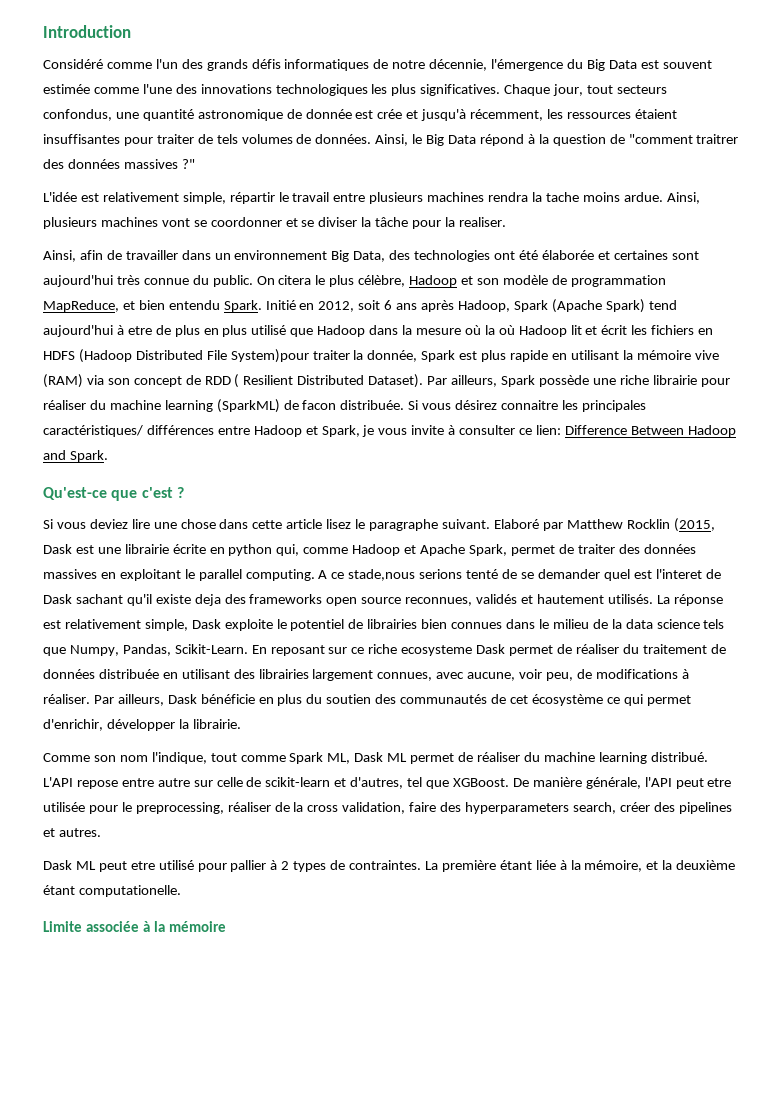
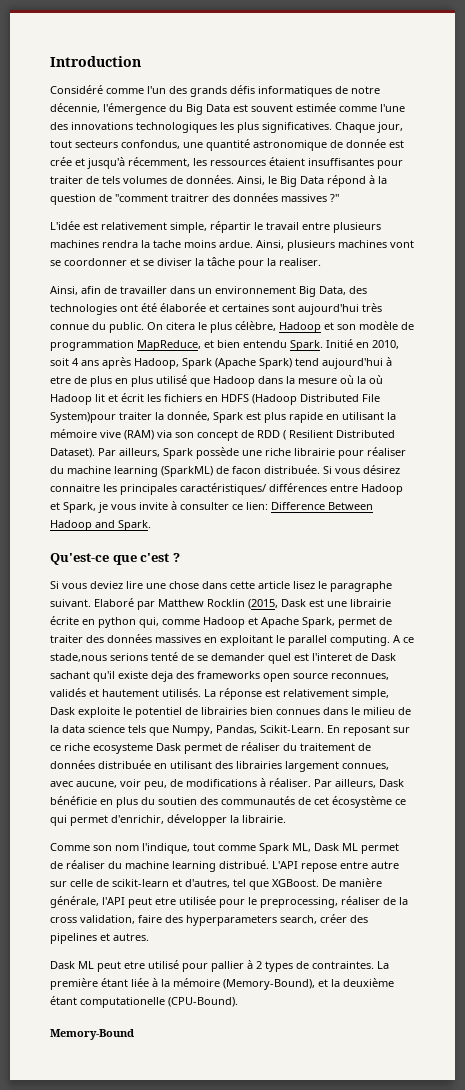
- Initié en 2012, soit 6 ans après Hadoop, Spark (Apache Spark) tend aujourd'hui à etre de plus en plus utilisé que Hadoop dans la mesure où la où Hadoop lit et écrit les fichiers en HDFS (Hadoop Distributed File System)pour traiter la donnée, Spark est plus rapide en utilisant la mémoire vive (RAM) via son concept de RDD ( Resilient Distributed Dataset).
+ Initié en 2010, soit 4 ans après Hadoop, Spark (Apache Spark) tend aujourd'hui à etre de plus en plus utilisé que Hadoop dans la mesure où la où Hadoop lit et écrit les fichiers en HDFS (Hadoop Distributed File System)pour traiter la donnée, Spark est plus rapide en utilisant la mémoire vive (RAM) via son concept de RDD ( Resilient Distributed Dataset).
- La première étant liée à la mémoire, et la deuxième étant computationelle.
- Limite associée à la mémoire
+ La première étant liée à la mémoire (Memory-Bound), et la deuxième étant computationelle (CPU-Bound).
+ Memory-Bound

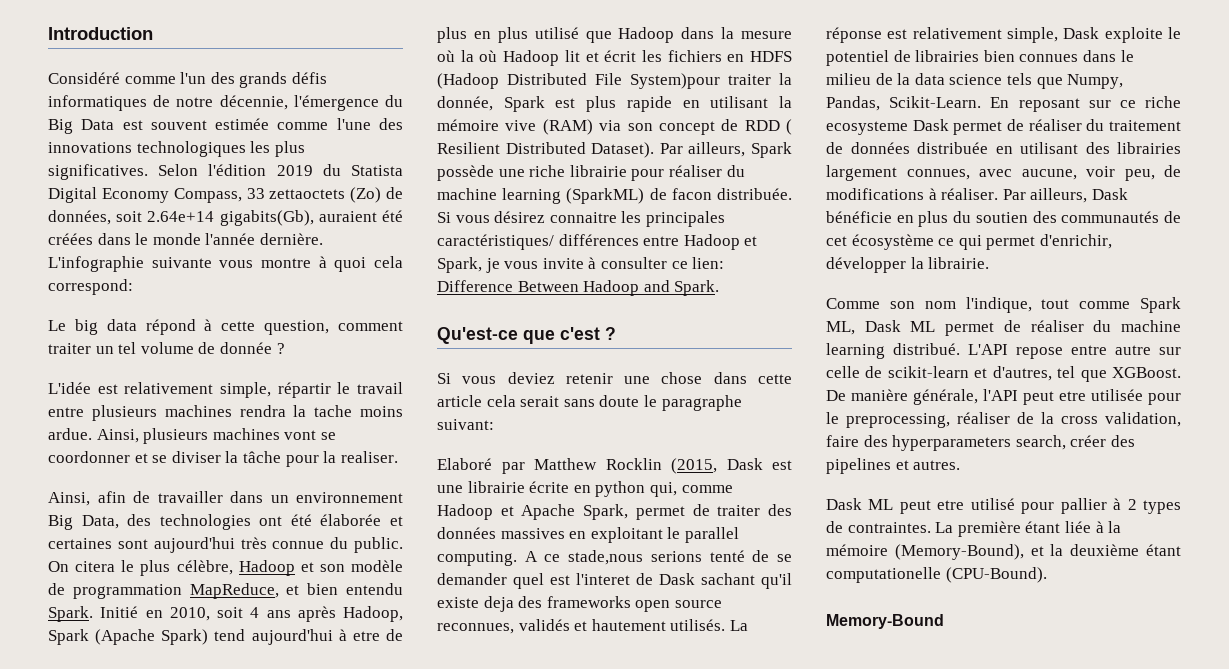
- Chaque jour, tout secteurs confondus, une quantité astronomique de donnée est crée et jusqu'à récemment, les ressources étaient insuffisantes pour traiter de tels volumes de données. Ainsi, le Big Data répond à la question de "comment traitrer des données massives ?"
+ Selon l'édition 2019 du Statista Digital Economy Compass, 33 zettaoctets (Zo) de données, soit 2.64e+14 gigabits(Gb), auraient été créées dans le monde l'année dernière. L'infographie suivante vous montre à quoi cela correspond:
+ Le big data répond à cette question, comment traiter un tel volume de donnée ?
- Si vous deviez lire une chose dans cette article lisez le paragraphe suivant. Elaboré par Matthew Rocklin (2015, Dask est une librairie écrite en python qui, comme Hadoop et Apache Spark, permet de traiter des données massives en exploitant le parallel computing.
+ Si vous deviez retenir une chose dans cette article cela serait sans doute le paragraphe suivant:
+ Elaboré par Matthew Rocklin (2015, Dask est une librairie écrite en python qui, comme Hadoop et Apache Spark, permet de traiter des données massives en exploitant le parallel computing.

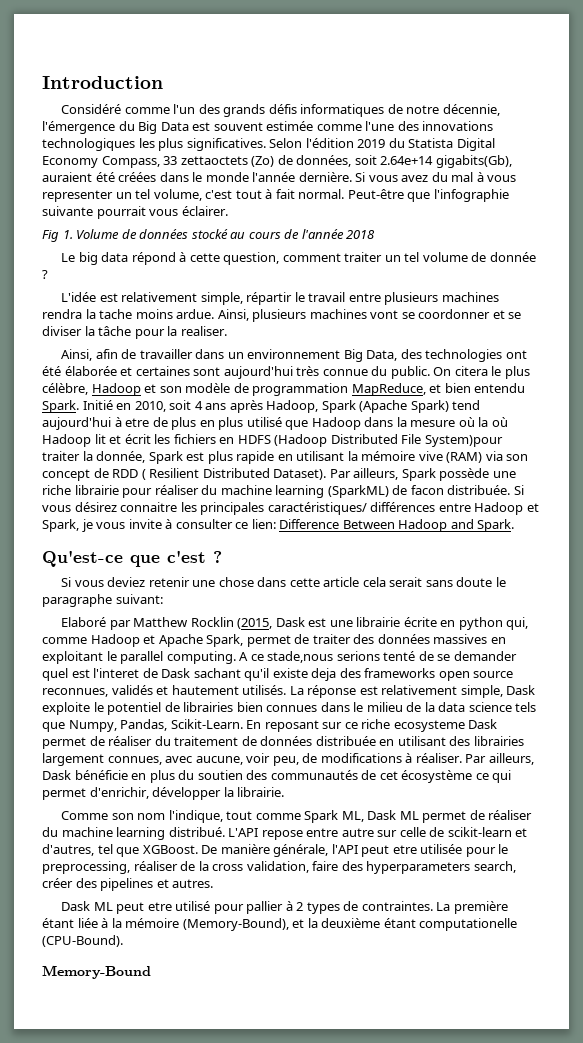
- L'infographie suivante vous montre à quoi cela correspond:
+ Si vous avez du mal à vous representer un tel volume, c'est tout à fait normal. Peut-être que l'infographie suivante pourrait vous éclairer.
+ Fig 1. Volume de données stocké au cours de l'année 2018

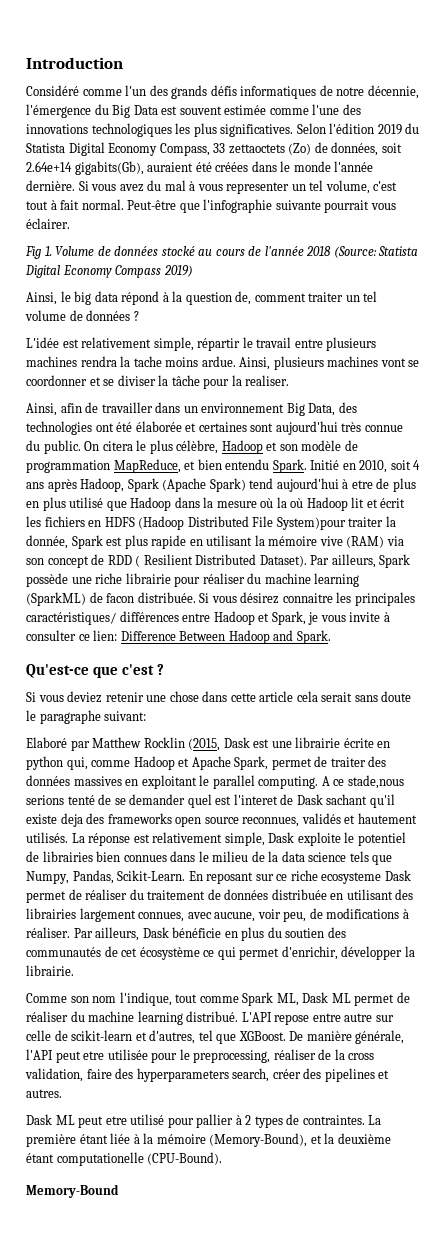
- Fig 1. Volume de données stocké au cours de l'année 2018
- Le big data répond à cette question, comment traiter un tel volume de donnée ?
+ Fig 1. Volume de données stocké au cours de l'année 2018 (Source: Statista Digital Economy Compass 2019)
+ Ainsi, le big data répond à la question de, comment traiter un tel volume de données ?

